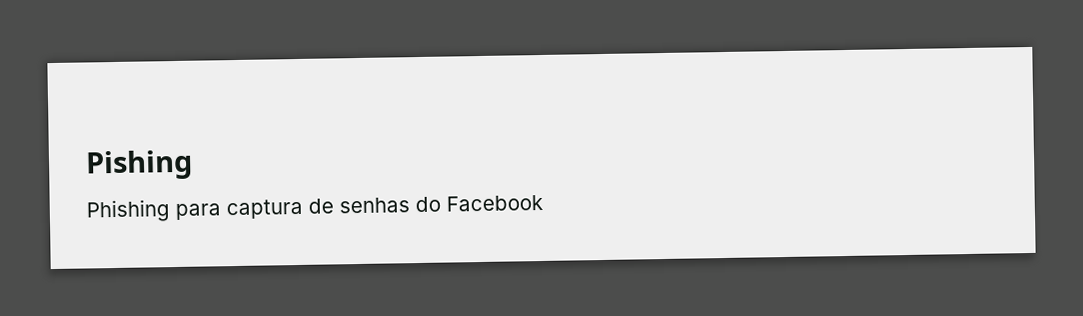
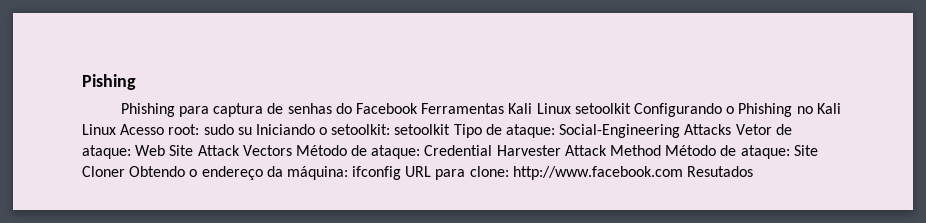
- Phishing para captura de senhas do Facebook
+ Phishing para captura de senhas do Facebook Ferramentas Kali Linux setoolkit Configurando o Phishing no Kali Linux Acesso root: sudo su Iniciando o setoolkit: setoolkit Tipo de ataque: Social-Engineering Attacks Vetor de ataque: Web Site Attack Vectors Método de ataque: Credential Harvester Attack Method Método de ataque: Site Cloner Obtendo o endereço da máquina: ifconfig URL para clone: http://www.facebook.com Resutados

